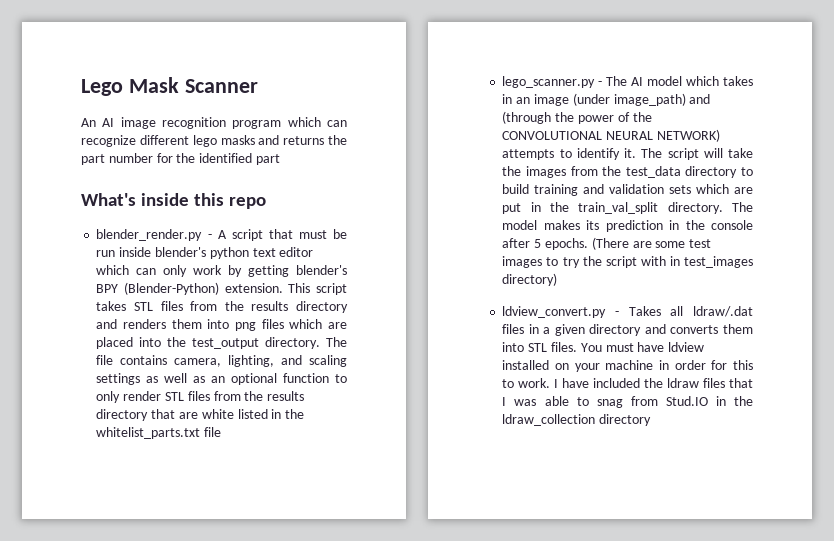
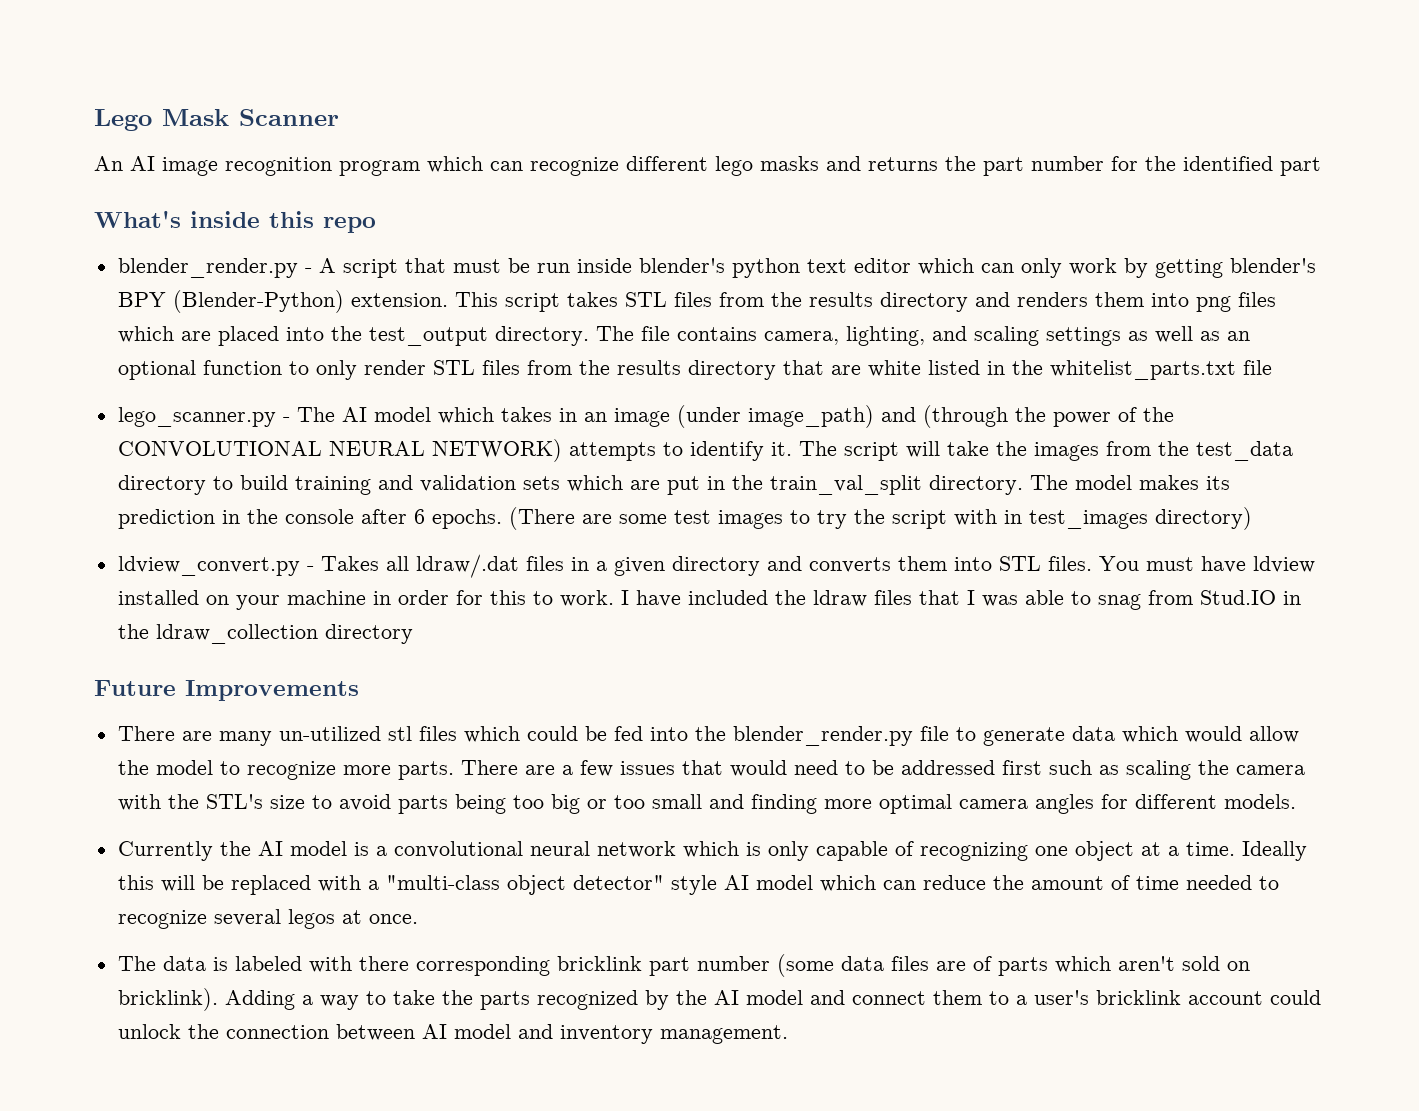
- The model makes its prediction in the console after 5 epochs.
+ The model makes its prediction in the console after 6 epochs.
+ Future Improvements
+ There are many un-utilized stl files which could be fed into the blender_render.py file to generate data which would allow the model to recognize more parts. There are a few issues that would need to be addressed first such as scaling the camera with the STL's size to avoid parts being too big or too small and finding more optimal camera angles for different models.
+ Currently the AI model is a convolutional neural network which is only capable of recognizing one object at a time. Ideally this will be replaced with a "multi-class object detector" style AI model which can reduce the amount of time needed to recognize several legos at once.
+ The data is labeled with there corresponding bricklink part number (some data files are of parts which aren't sold on bricklink). Adding a way to take the parts recognized by the AI model and connect them to a user's bricklink account could unlock the connection between AI model and inventory management.

